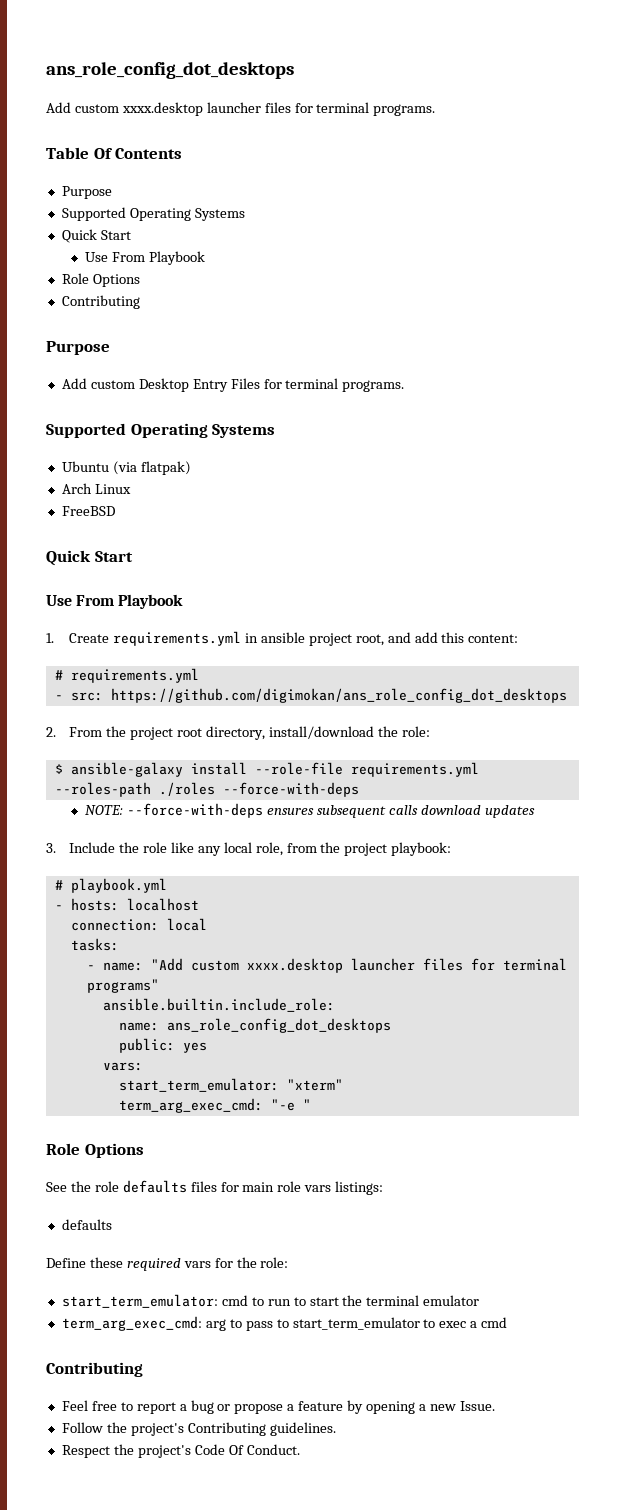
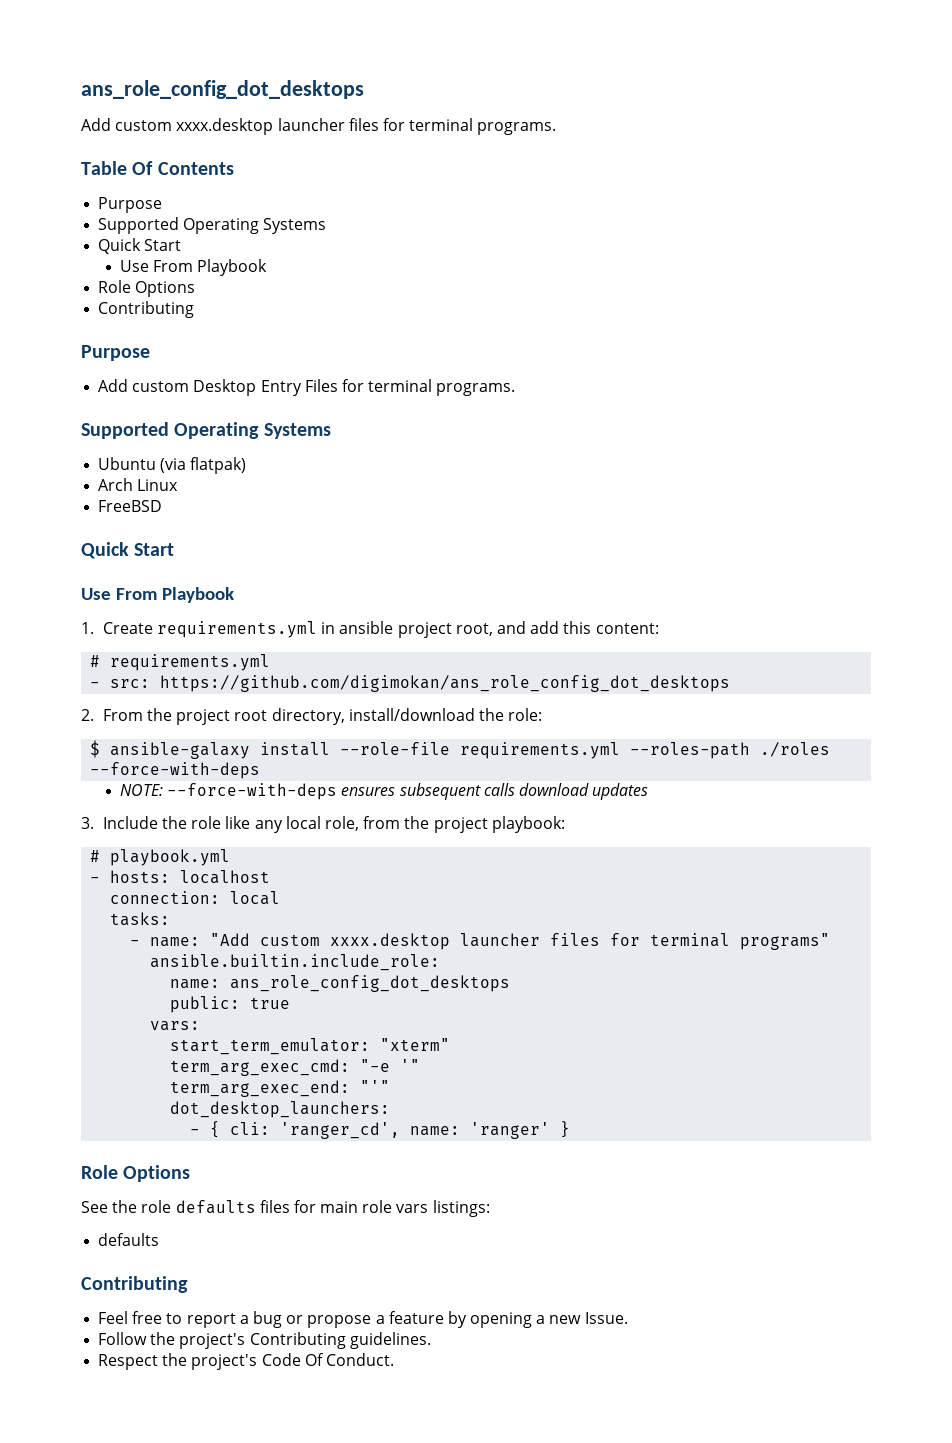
- public: yes
+ public: true
- term_arg_exec_cmd: "-e "
+ term_arg_exec_cmd: "-e '"
+ term_arg_exec_end: "'"
+ dot_desktop_launchers:
+ - { cli: 'ranger_cd', name: 'ranger' }
- Define these required vars for the role:
- start_term_emulator: cmd to run to start the terminal emulator
- term_arg_exec_cmd: arg to pass to start_term_emulator to exec a cmd

